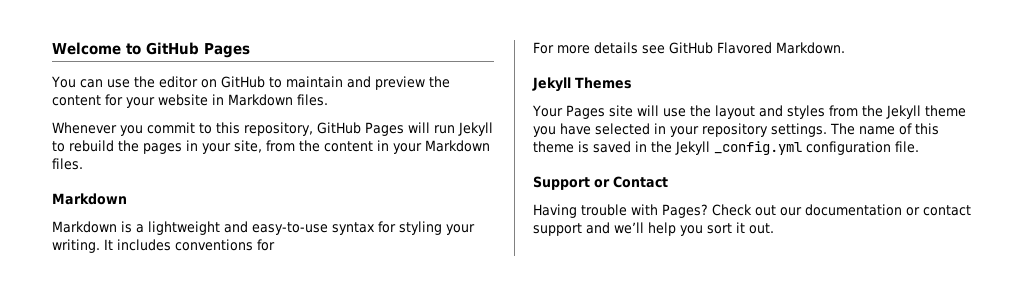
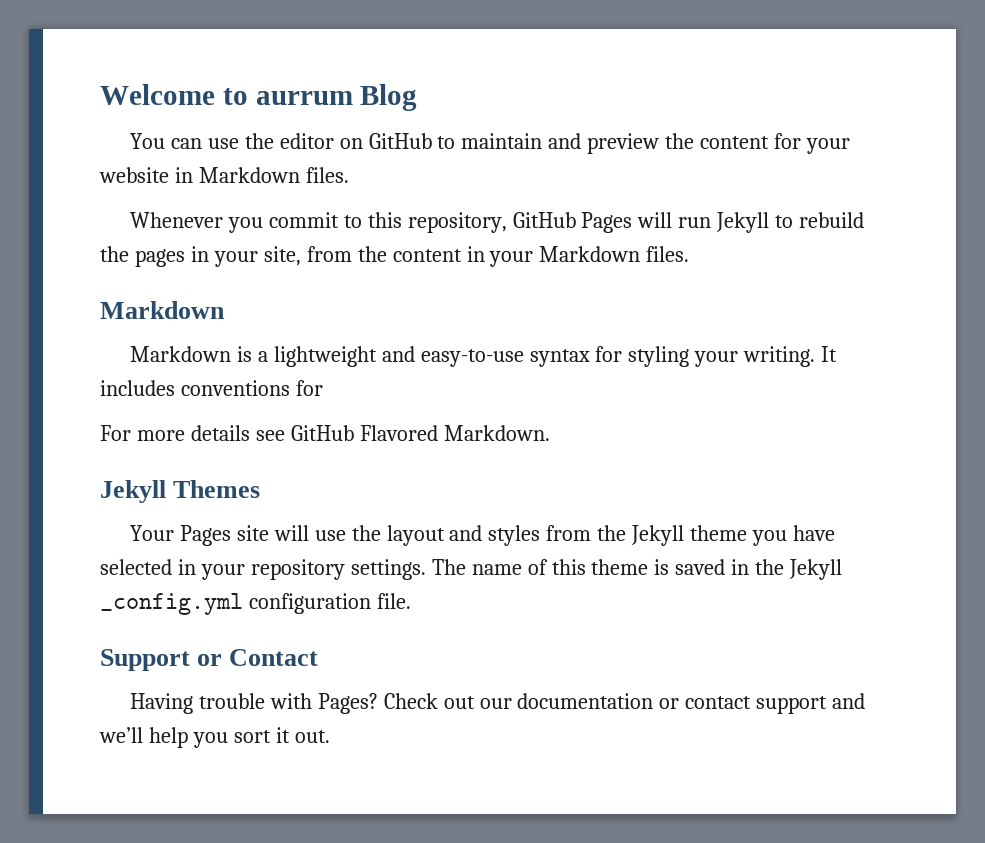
- Welcome to GitHub Pages
+ Welcome to aurrum Blog

